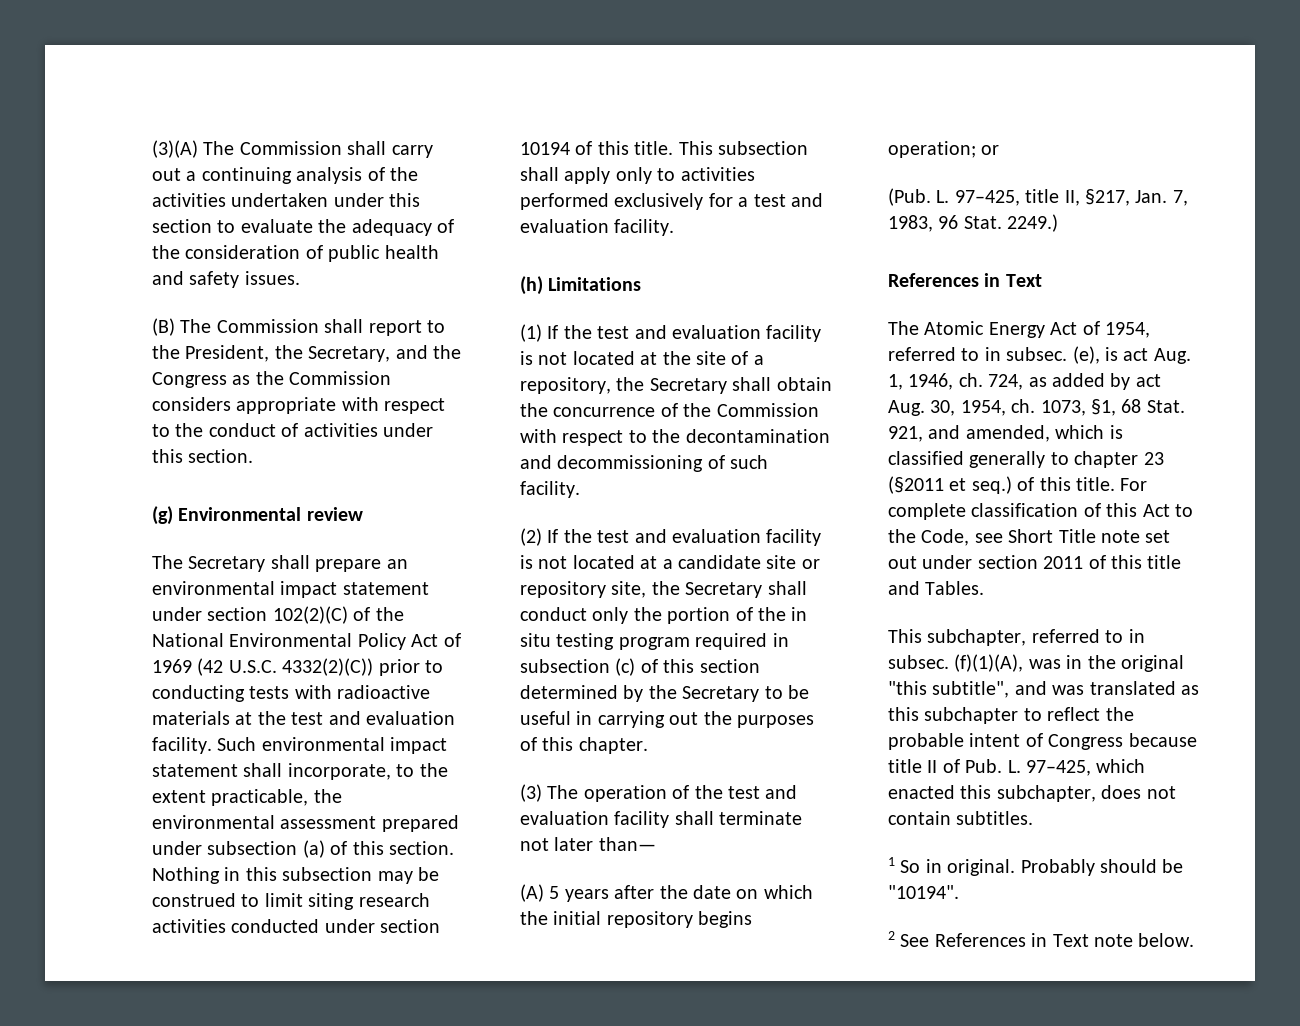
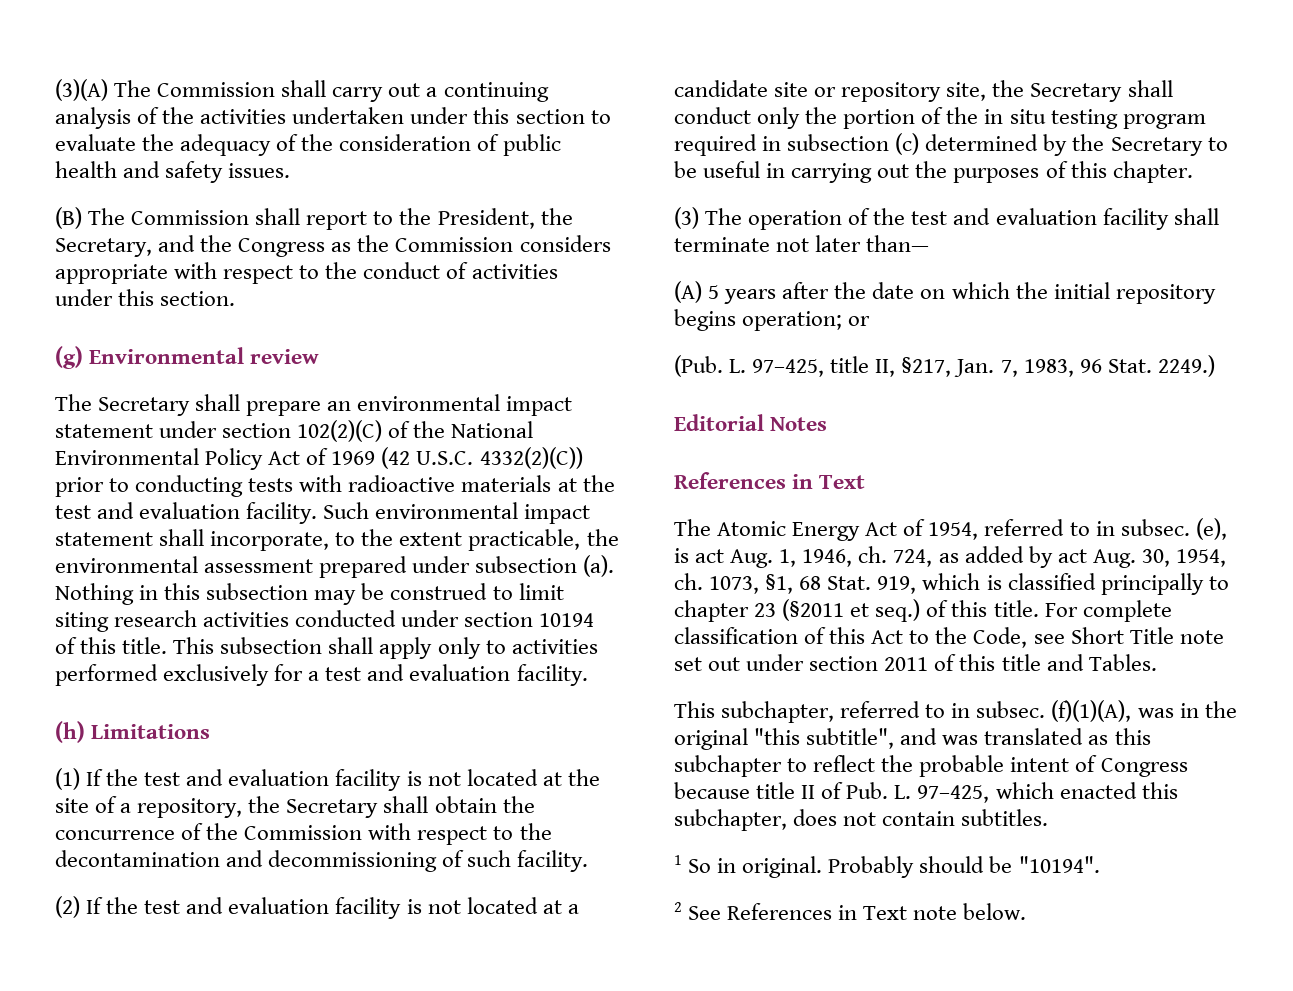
- Such environmental impact statement shall incorporate, to the extent practicable, the environmental assessment prepared under subsection (a) of this section.
+ Such environmental impact statement shall incorporate, to the extent practicable, the environmental assessment prepared under subsection (a).
- (2) If the test and evaluation facility is not located at a candidate site or repository site, the Secretary shall conduct only the portion of the in situ testing program required in subsection (c) of this section determined by the Secretary to be useful in carrying out the purposes of this chapter.
+ (2) If the test and evaluation facility is not located at a candidate site or repository site, the Secretary shall conduct only the portion of the in situ testing program required in subsection (c) determined by the Secretary to be useful in carrying out the purposes of this chapter.
+ Editorial Notes
- 921, and amended, which is classified generally to chapter 23 (§2011 et seq.) of this title.
+ 919, which is classified principally to chapter 23 (§2011 et seq.) of this title.

